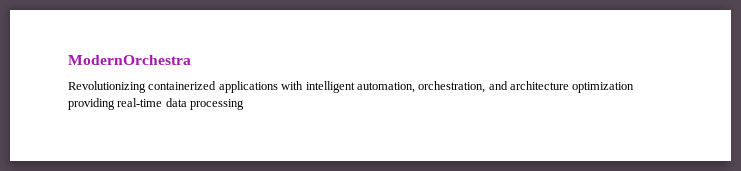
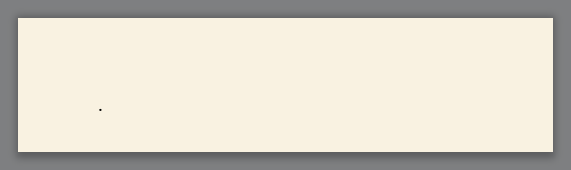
- ModernOrchestra
- Revolutionizing containerized applications with intelligent automation, orchestration, and architecture optimization providing real-time data processing
+ .

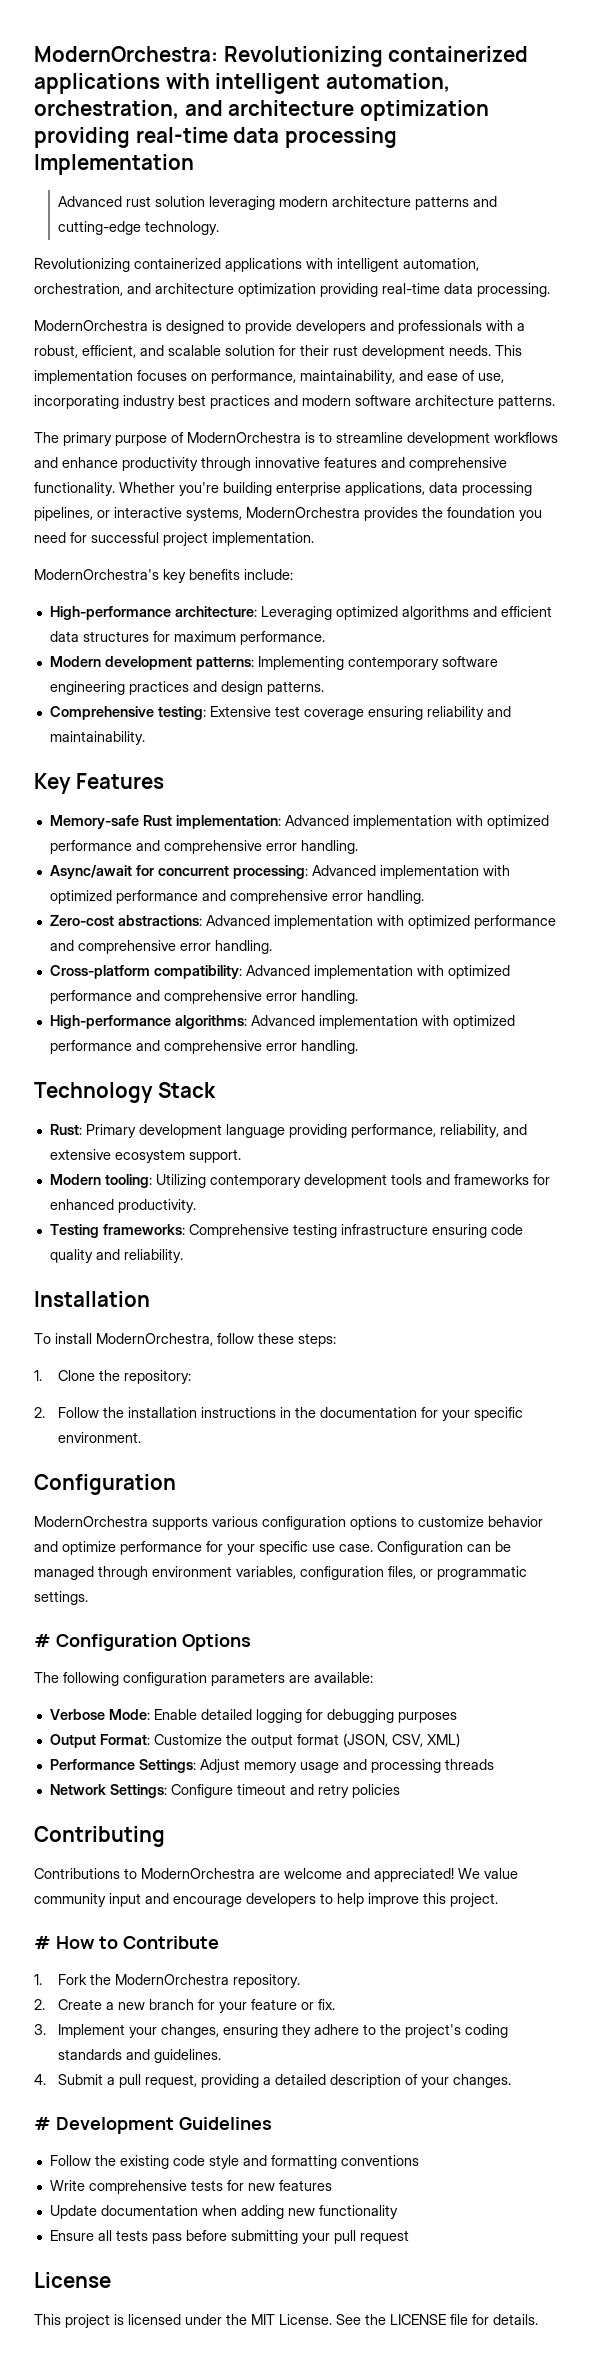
- .
+ ModernOrchestra: Revolutionizing containerized applications with intelligent automation, orchestration, and architecture optimization providing real-time data processing Implementation
+ Advanced rust solution leveraging modern architecture patterns and cutting-edge technology.
+ Revolutionizing containerized applications with intelligent automation, orchestration, and architecture optimization providing real-time data processing.
+ ModernOrchestra is designed to provide developers and professionals with a robust, efficient, and scalable solution for their rust development needs. This implementation focuses on performance, maintainability, and ease of use, incorporating industry best practices and modern software architecture patterns.
+ The primary purpose of ModernOrchestra is to streamline development workflows and enhance productivity through innovative features and comprehensive functionality. Whether you're building enterprise applications, data processing pipelines, or interactive systems, ModernOrchestra provides the foundation you need for successful project implementation.
+ ModernOrchestra's key benefits include:
+ High-performance architecture: Leveraging optimized algorithms and efficient data structures for maximum performance.
+ Modern development patterns: Implementing contemporary software engineering practices and design patterns.
+ Comprehensive testing: Extensive test coverage ensuring reliability and maintainability.
+ Key Features
+ Memory-safe Rust implementation: Advanced implementation with optimized performance and comprehensive error handling.
+ Async/await for concurrent processing: Advanced implementation with optimized performance and comprehensive error handling.
+ Zero-cost abstractions: Advanced implementation with optimized performance and comprehensive error handling.
+ Cross-platform compatibility: Advanced implementation with optimized performance and comprehensive error handling.
+ High-performance algorithms: Advanced implementation with optimized performance and comprehensive error handling.
+ Technology Stack
+ Rust: Primary development language providing performance, reliability, and extensive ecosystem support.
+ Modern tooling: Utilizing contemporary development tools and frameworks for enhanced productivity.
+ Testing frameworks: Comprehensive testing infrastructure ensuring code quality and reliability.
+ Installation
+ To install ModernOrchestra, follow these steps:
+ 1. Clone the repository:
+ 2. Follow the installation instructions in the documentation for your specific environment.
+ Configuration
+ ModernOrchestra supports various configuration options to customize behavior and optimize performance for your specific use case. Configuration can be managed through environment variables, configuration files, or programmatic settings.
+ # Configuration Options
+ The following configuration parameters are available:
+ Verbose Mode: Enable detailed logging for debugging purposes
+ Output Format: Customize the output format (JSON, CSV, XML)
+ Performance Settings: Adjust memory usage and processing threads
+ Network Settings: Configure timeout and retry policies
+ Contributing
+ Contributions to ModernOrchestra are welcome and appreciated! We value community input and encourage developers to help improve this project.
+ # How to Contribute
+ 1. Fork the ModernOrchestra repository.
+ 2. Create a new branch for your feature or fix.
+ 3. Implement your changes, ensuring they adhere to the project's coding standards and guidelines.
+ 4. Submit a pull request, providing a detailed description of your changes.
+ # Development Guidelines
+ Follow the existing code style and formatting conventions
+ Write comprehensive tests for new features
+ Update documentation when adding new functionality
+ Ensure all tests pass before submitting your pull request
+ License
+ This project is licensed under the MIT License. See the LICENSE file for details.

